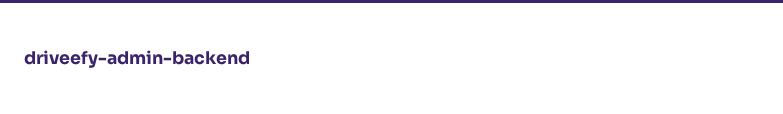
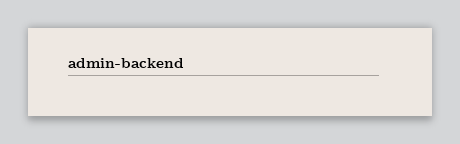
- driveefy-admin-backend
+ admin-backend

